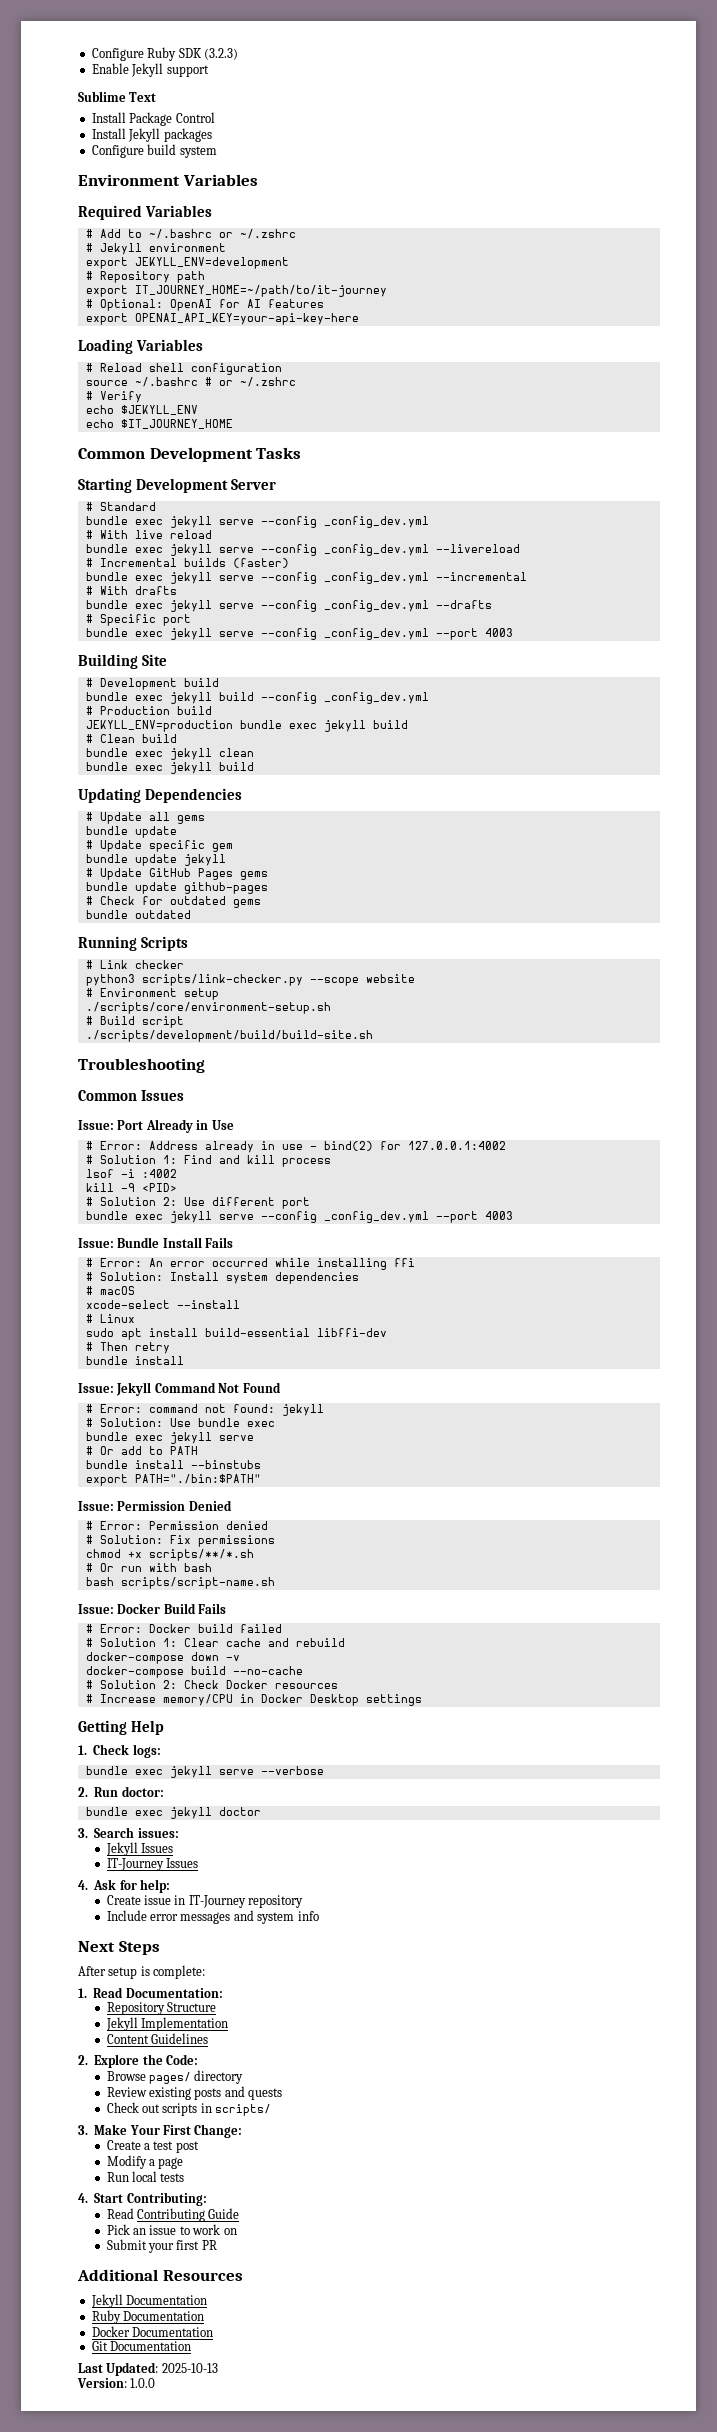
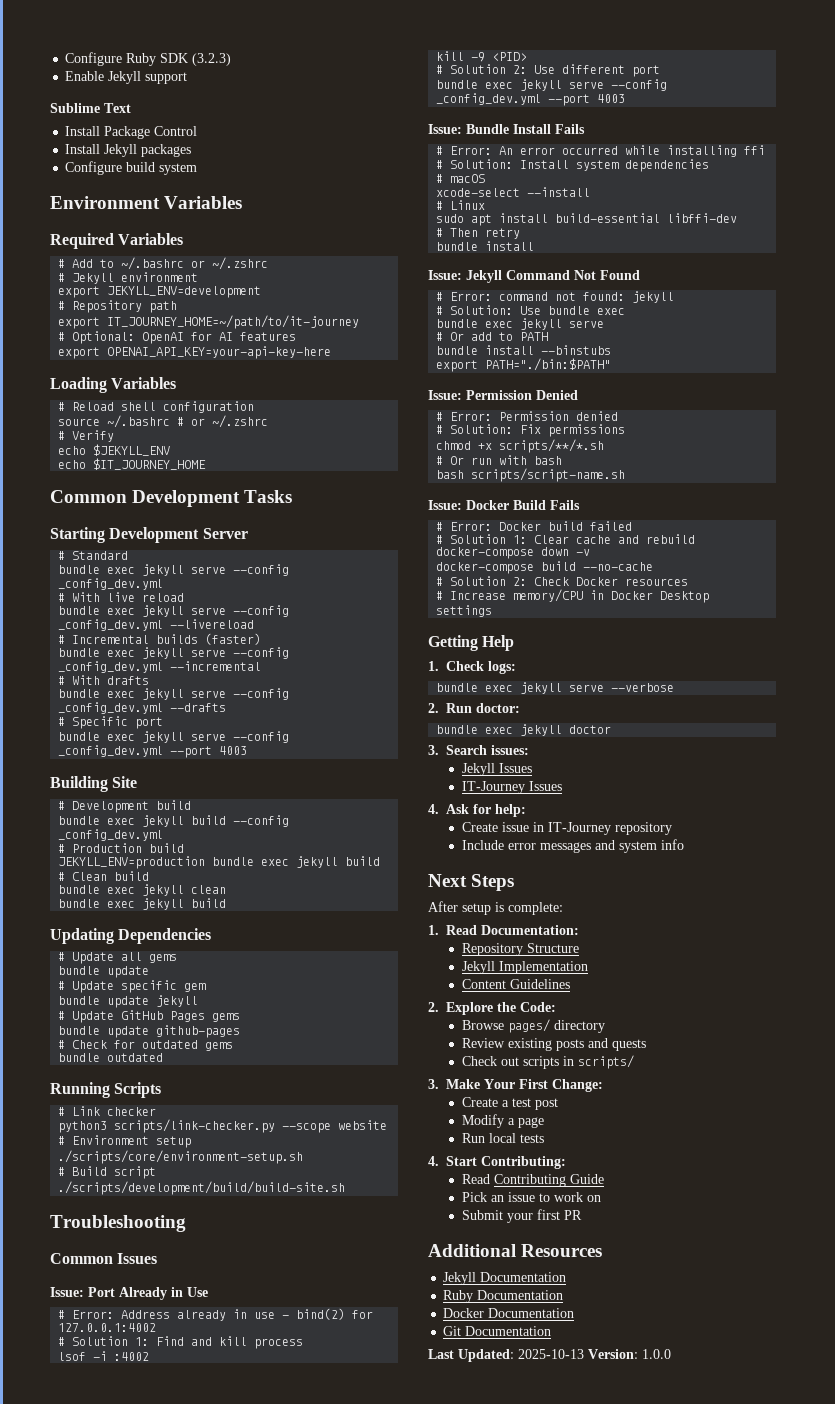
- Last Updated: 2025-10-13
- Version: 1.0.0
+ Last Updated: 2025-10-13 Version: 1.0.0

